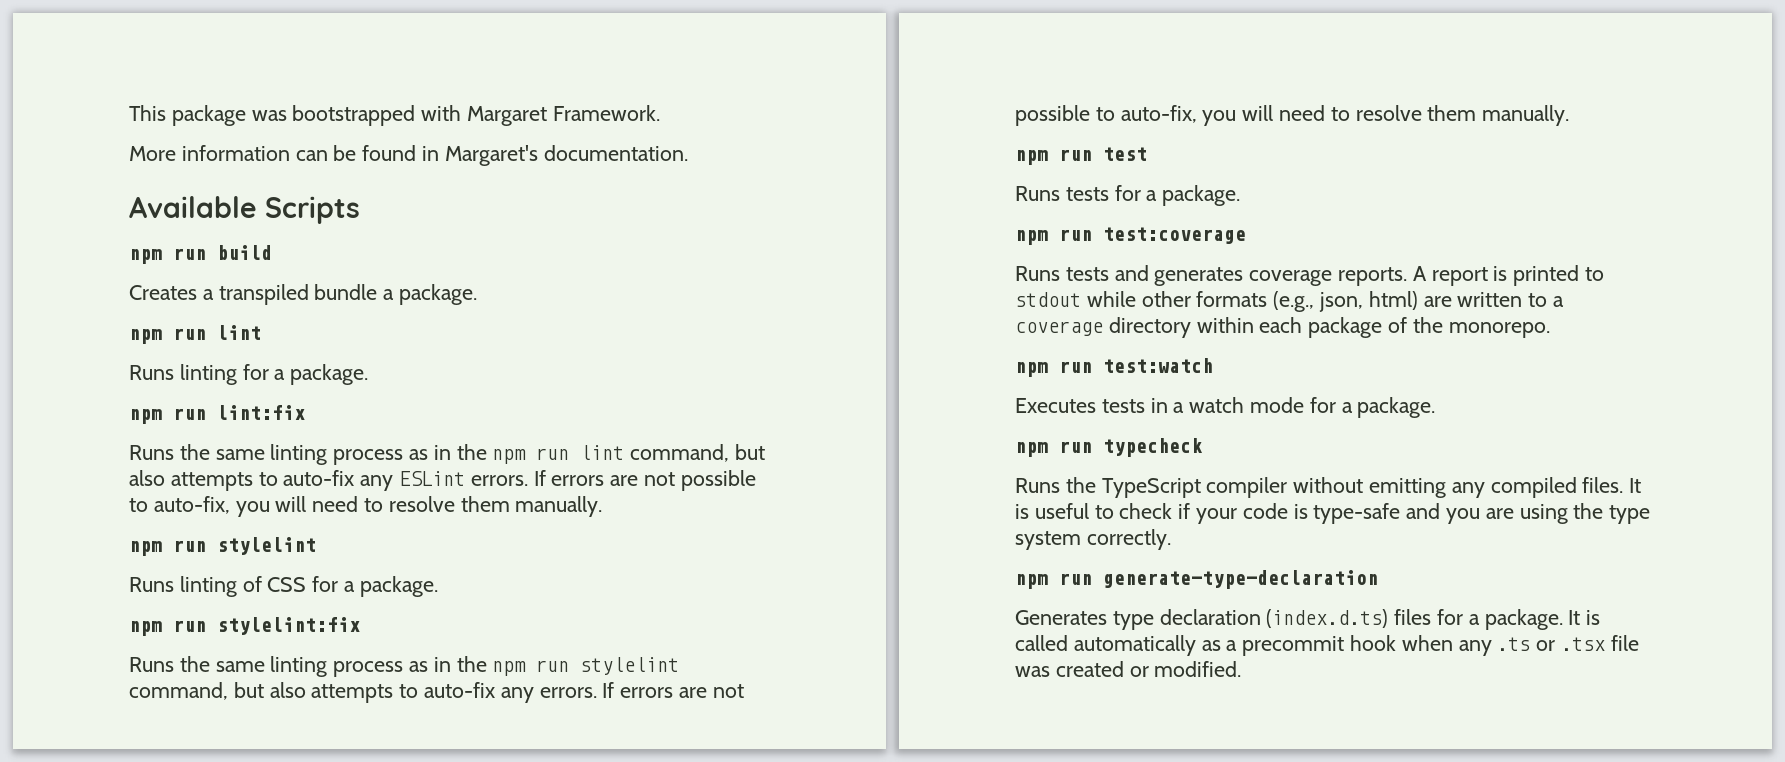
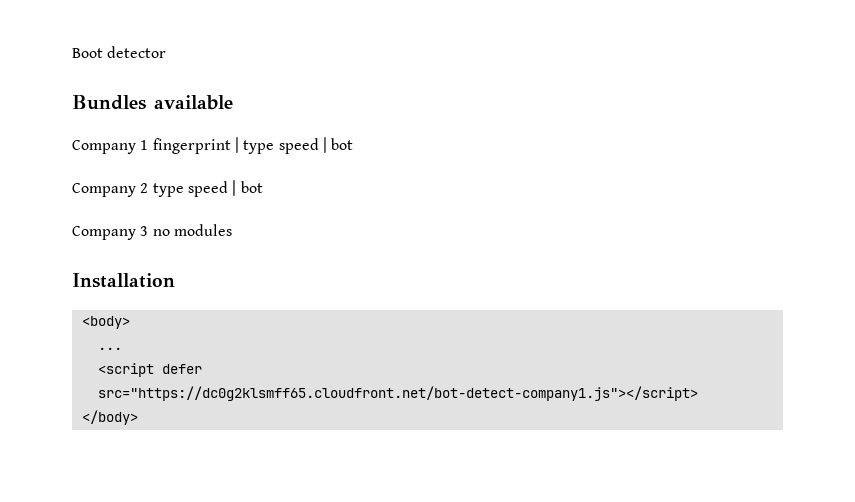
- This package was bootstrapped with Margaret Framework.
- More information can be found in Margaret's documentation.
- Available Scripts
- npm run build
- Creates a transpiled bundle a package.
- npm run lint
- Runs linting for a package.
- npm run lint:fix
- Runs the same linting process as in the npm run lint command, but also attempts to auto-fix any ESLint errors. If errors are not possible to auto-fix, you will need to resolve them manually.
- npm run stylelint
- Runs linting of CSS for a package.
- npm run stylelint:fix
- Runs the same linting process as in the npm run stylelint command, but also attempts to auto-fix any errors. If errors are not possible to auto-fix, you will need to resolve them manually.
- npm run test
- Runs tests for a package.
- npm run test:coverage
- Runs tests and generates coverage reports. A report is printed to stdout while other formats (e.g., json, html) are written to a coverage directory within each package of the monorepo.
- npm run test:watch
- Executes tests in a watch mode for a package.
- npm run typecheck
- Runs the TypeScript compiler without emitting any compiled files. It is useful to check if your code is type-safe and you are using the type system correctly.
- npm run generate-type-declaration
- Generates type declaration (index.d.ts) files for a package. It is called automatically as a precommit hook when any .ts or .tsx file was created or modified.
+ Boot detector
+ Bundles available
+ Company 1 fingerprint | type speed | bot
+ Company 2 type speed | bot
+ Company 3 no modules
+ Installation
+ <body>
+ ...
+ <script defer src="https://dc0g2klsmff65.cloudfront.net/bot-detect-company1.js"></script>
+ </body>

